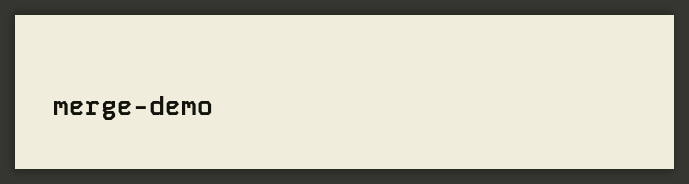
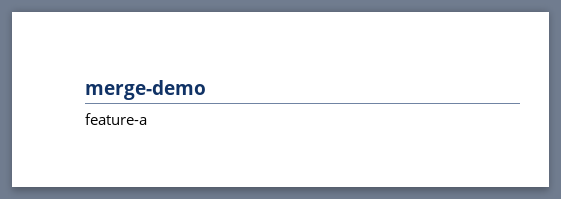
+ feature-a

